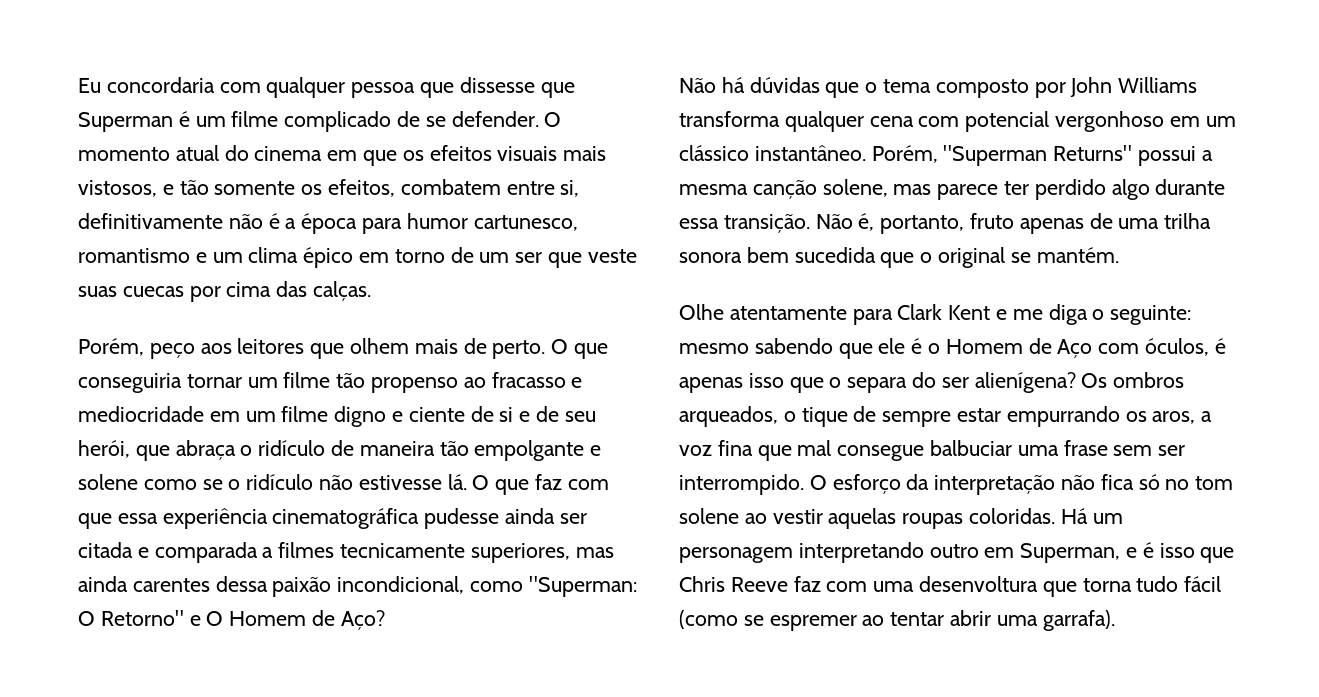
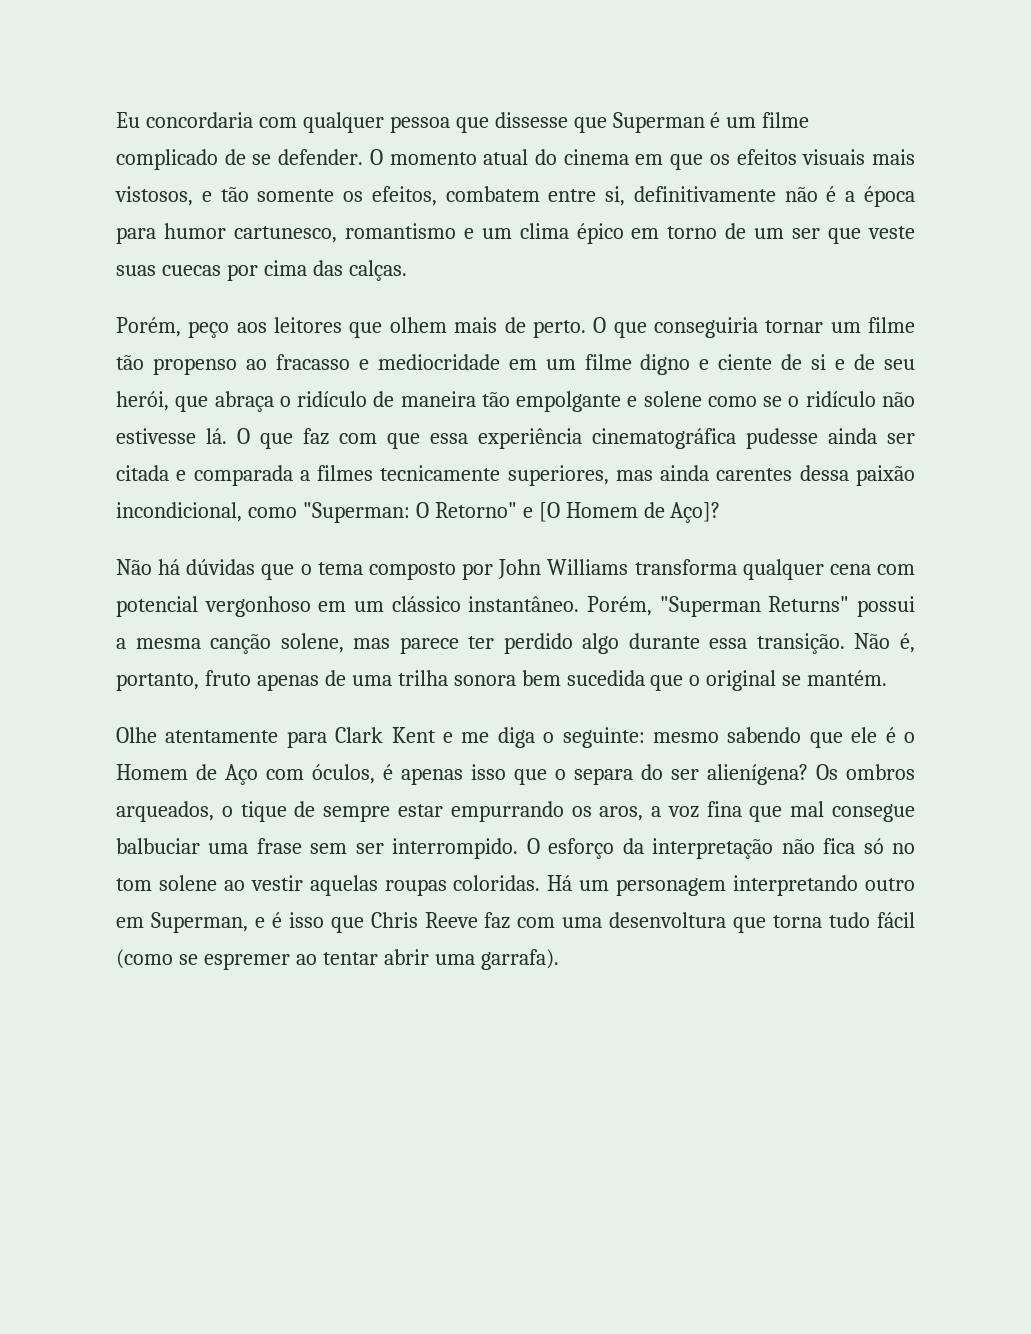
- O que faz com que essa experiência cinematográfica pudesse ainda ser citada e comparada a filmes tecnicamente superiores, mas ainda carentes dessa paixão incondicional, como "Superman: O Retorno" e O Homem de Aço?
+ O que faz com que essa experiência cinematográfica pudesse ainda ser citada e comparada a filmes tecnicamente superiores, mas ainda carentes dessa paixão incondicional, como "Superman: O Retorno" e [O Homem de Aço]?

